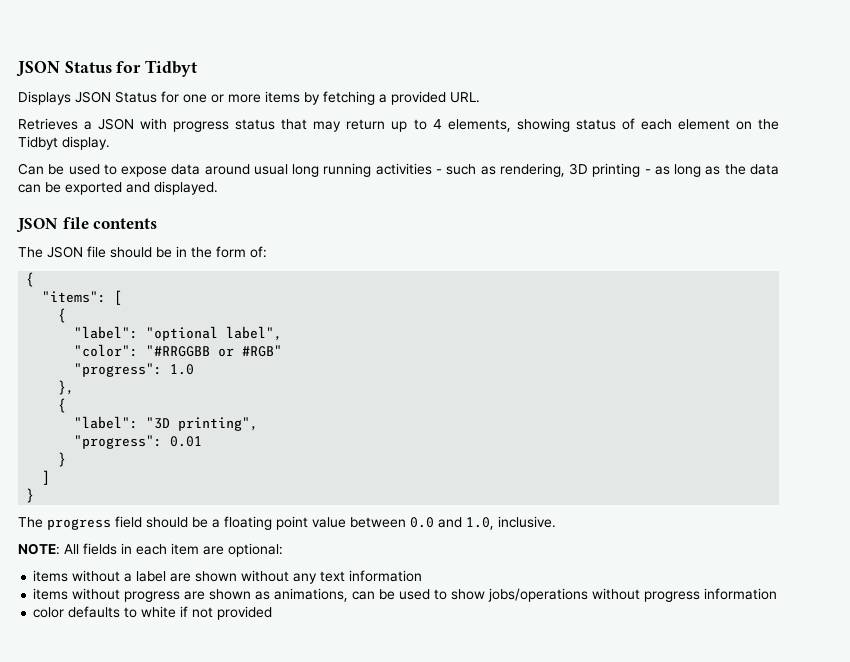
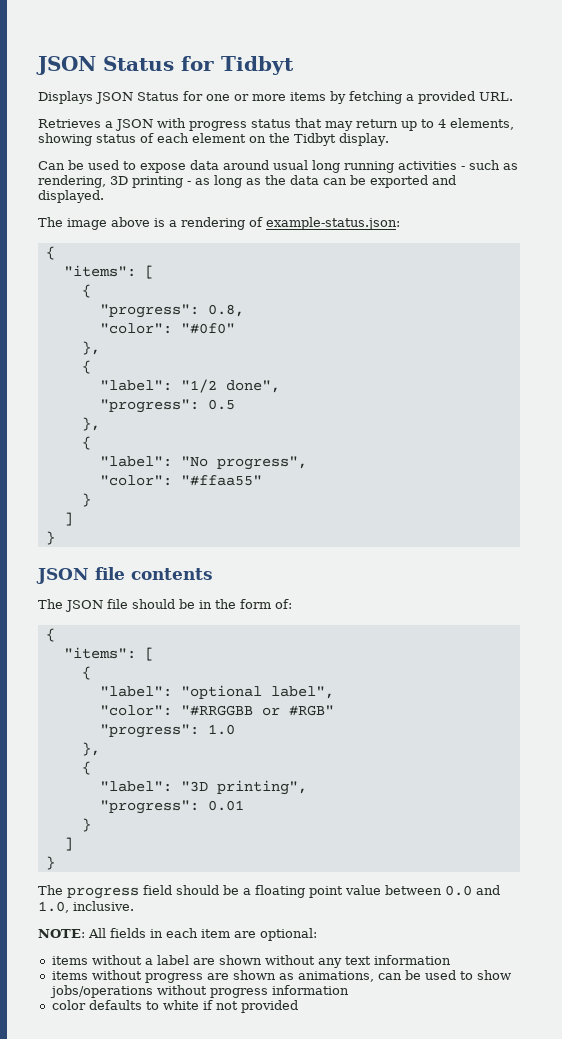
+ The image above is a rendering of example-status.json:
+ {
+ "items": [
+ {
+ "progress": 0.8,
+ "color": "#0f0"
+ },
+ {
+ "label": "1/2 done",
+ "progress": 0.5
+ },
+ {
+ "label": "No progress",
+ "color": "#ffaa55"
+ }
+ ]
+ }

